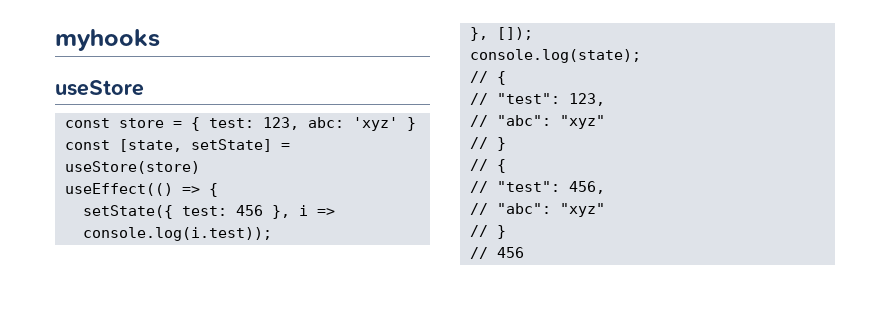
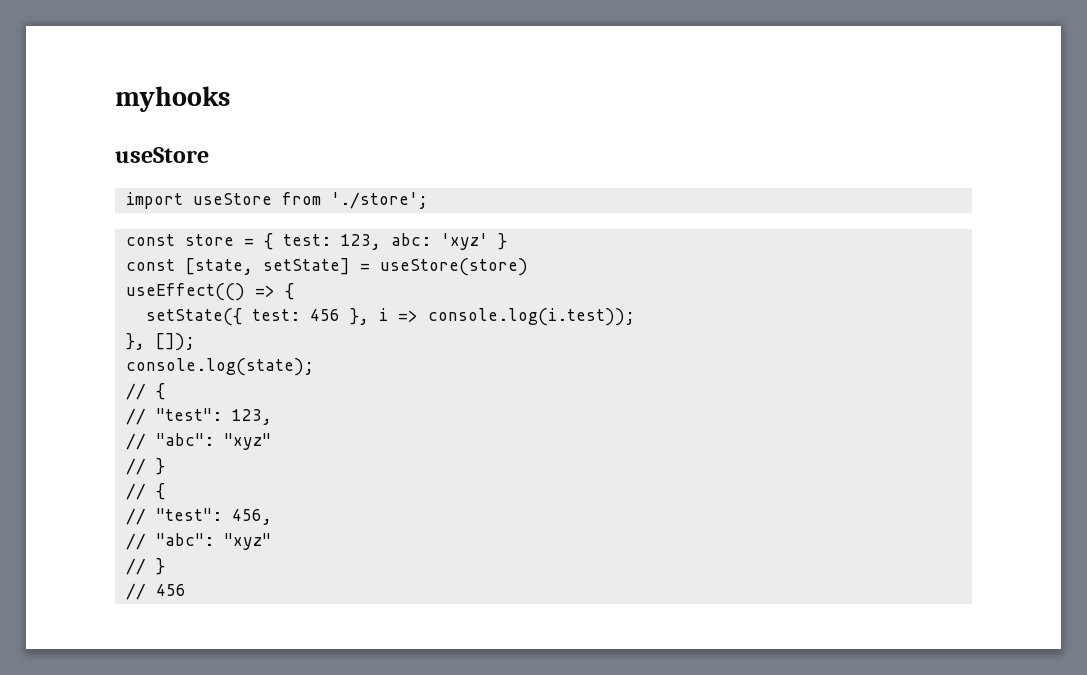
+ import useStore from './store';

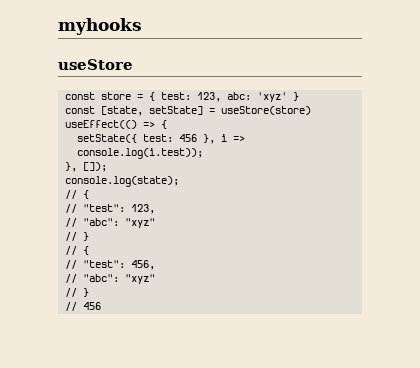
- import useStore from './store';

